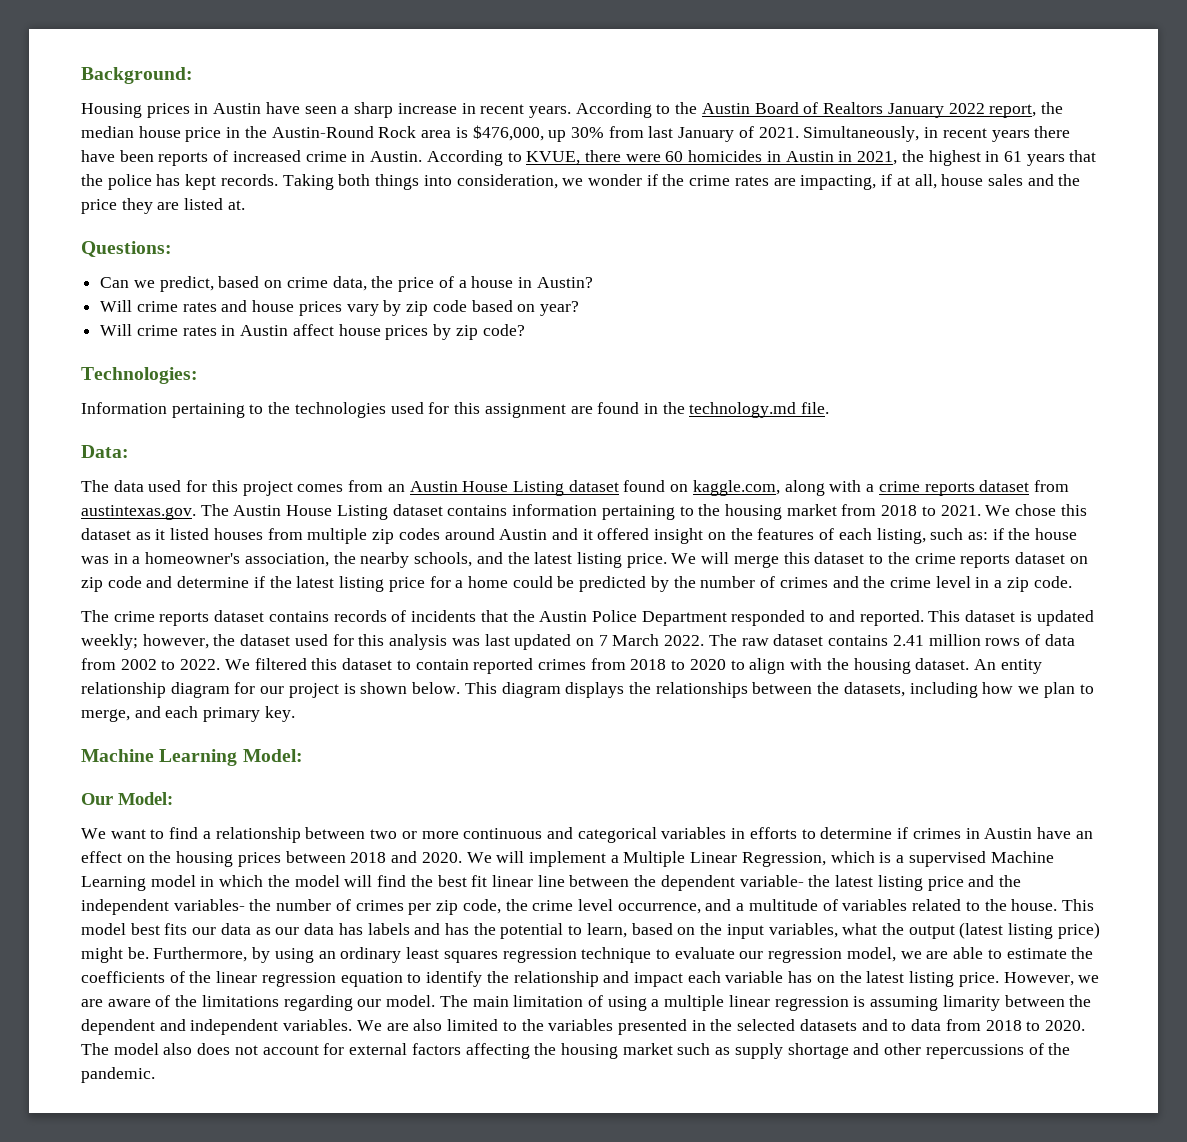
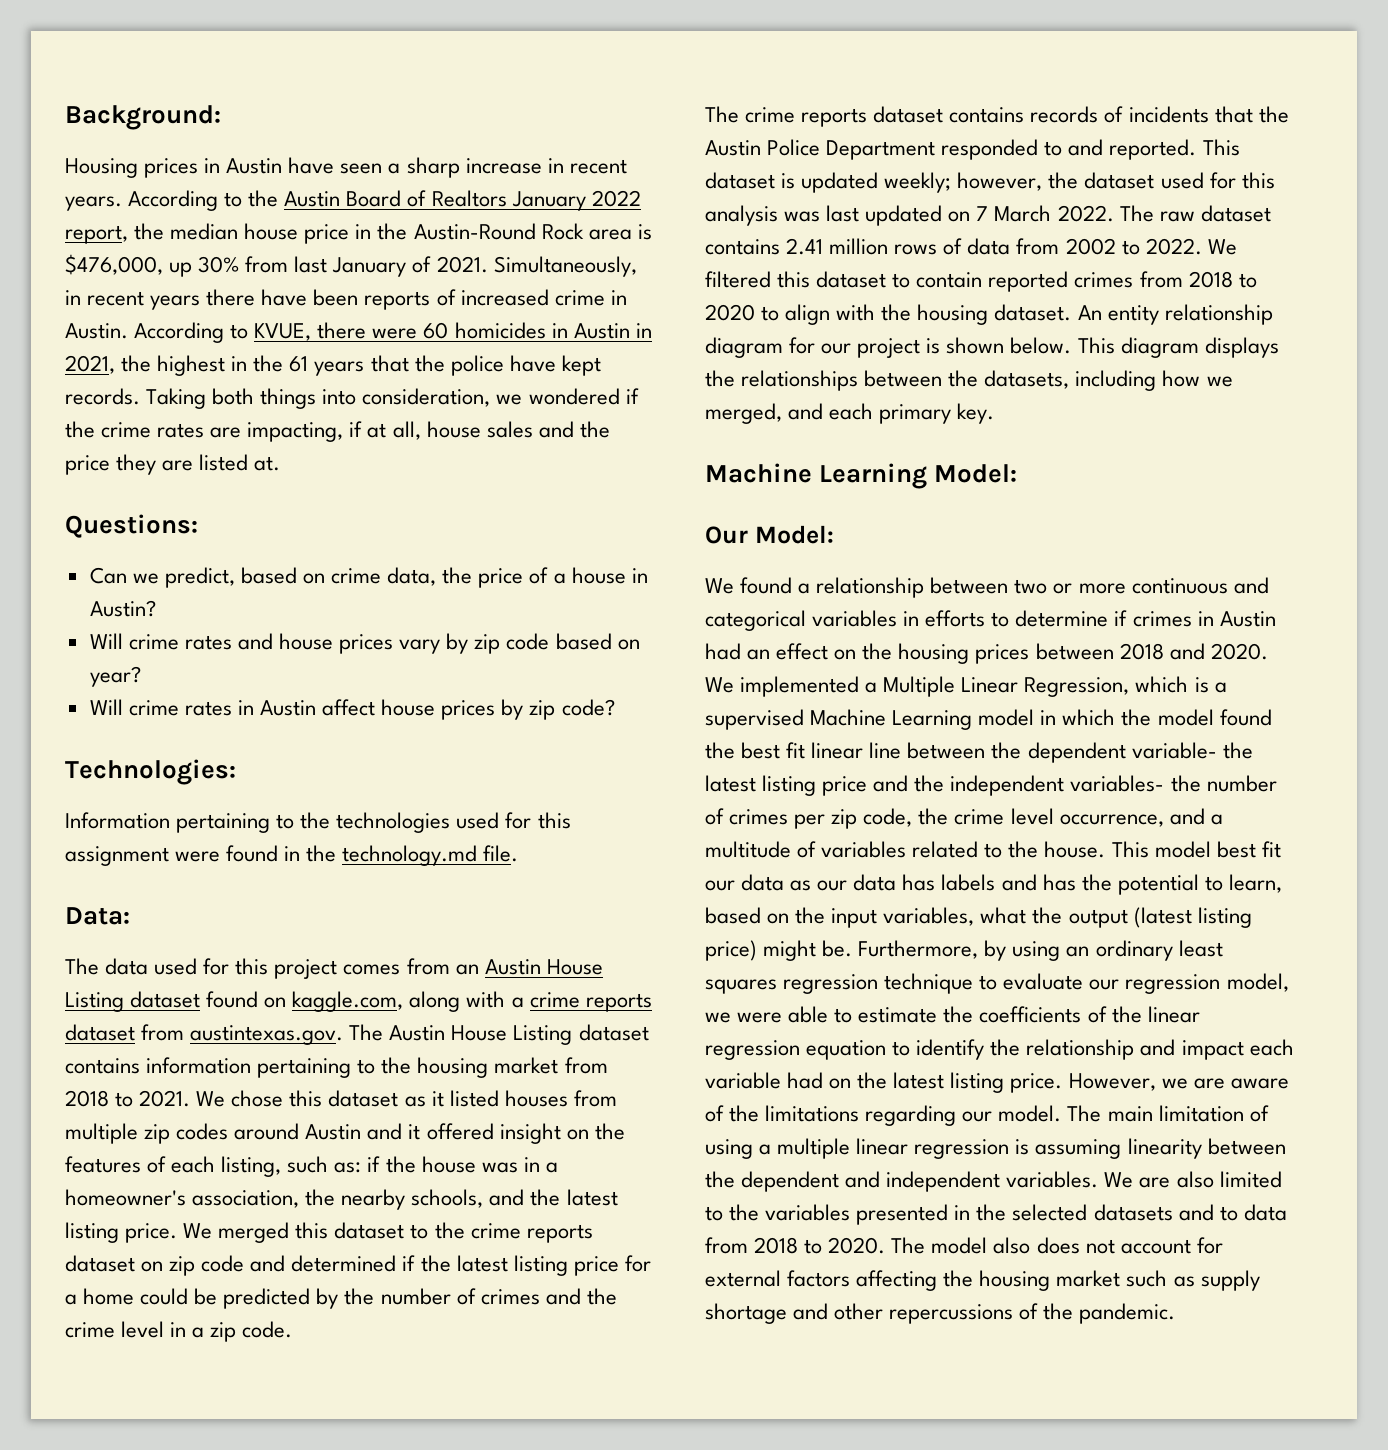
- According to KVUE, there were 60 homicides in Austin in 2021, the highest in 61 years that the police has kept records.
+ According to KVUE, there were 60 homicides in Austin in 2021, the highest in the 61 years that the police have kept records.
- Taking both things into consideration, we wonder if the crime rates are impacting, if at all, house sales and the price they are listed at.
+ Taking both things into consideration, we wondered if the crime rates are impacting, if at all, house sales and the price they are listed at.
- Information pertaining to the technologies used for this assignment are found in the technology.md file.
+ Information pertaining to the technologies used for this assignment were found in the technology.md file.
- We will merge this dataset to the crime reports dataset on zip code and determine if the latest listing price for a home could be predicted by the number of crimes and the crime level in a zip code.
+ We merged this dataset to the crime reports dataset on zip code and determined if the latest listing price for a home could be predicted by the number of crimes and the crime level in a zip code.
- This diagram displays the relationships between the datasets, including how we plan to merge, and each primary key.
+ This diagram displays the relationships between the datasets, including how we merged, and each primary key.
- We want to find a relationship between two or more continuous and categorical variables in efforts to determine if crimes in Austin have an effect on the housing prices between 2018 and 2020.
+ We found a relationship between two or more continuous and categorical variables in efforts to determine if crimes in Austin had an effect on the housing prices between 2018 and 2020.
- We will implement a Multiple Linear Regression, which is a supervised Machine Learning model in which the model will find the best fit linear line between the dependent variable- the latest listing price and the independent variables- the number of crimes per zip code, the crime level occurrence, and a multitude of variables related to the house.
+ We implemented a Multiple Linear Regression, which is a supervised Machine Learning model in which the model found the best fit linear line between the dependent variable- the latest listing price and the independent variables- the number of crimes per zip code, the crime level occurrence, and a multitude of variables related to the house.
- This model best fits our data as our data has labels and has the potential to learn, based on the input variables, what the output (latest listing price) might be.
+ This model best fit our data as our data has labels and has the potential to learn, based on the input variables, what the output (latest listing price) might be.
- Furthermore, by using an ordinary least squares regression technique to evaluate our regression model, we are able to estimate the coefficients of the linear regression equation to identify the relationship and impact each variable has on the latest listing price.
+ Furthermore, by using an ordinary least squares regression technique to evaluate our regression model, we were able to estimate the coefficients of the linear regression equation to identify the relationship and impact each variable had on the latest listing price.
- The main limitation of using a multiple linear regression is assuming limarity between the dependent and independent variables.
+ The main limitation of using a multiple linear regression is assuming linearity between the dependent and independent variables.

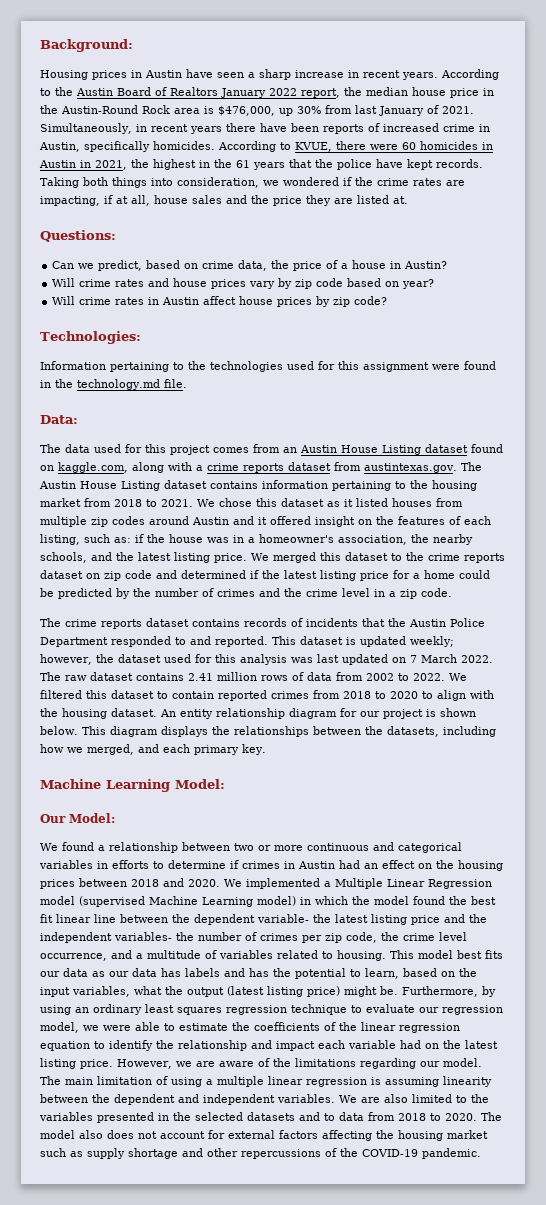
- Simultaneously, in recent years there have been reports of increased crime in Austin.
+ Simultaneously, in recent years there have been reports of increased crime in Austin, specifically homicides.
- We implemented a Multiple Linear Regression, which is a supervised Machine Learning model in which the model found the best fit linear line between the dependent variable- the latest listing price and the independent variables- the number of crimes per zip code, the crime level occurrence, and a multitude of variables related to the house.
+ We implemented a Multiple Linear Regression model (supervised Machine Learning model) in which the model found the best fit linear line between the dependent variable- the latest listing price and the independent variables- the number of crimes per zip code, the crime level occurrence, and a multitude of variables related to housing.
- This model best fit our data as our data has labels and has the potential to learn, based on the input variables, what the output (latest listing price) might be.
+ This model best fits our data as our data has labels and has the potential to learn, based on the input variables, what the output (latest listing price) might be.
- The model also does not account for external factors affecting the housing market such as supply shortage and other repercussions of the pandemic.
+ The model also does not account for external factors affecting the housing market such as supply shortage and other repercussions of the COVID-19 pandemic.

